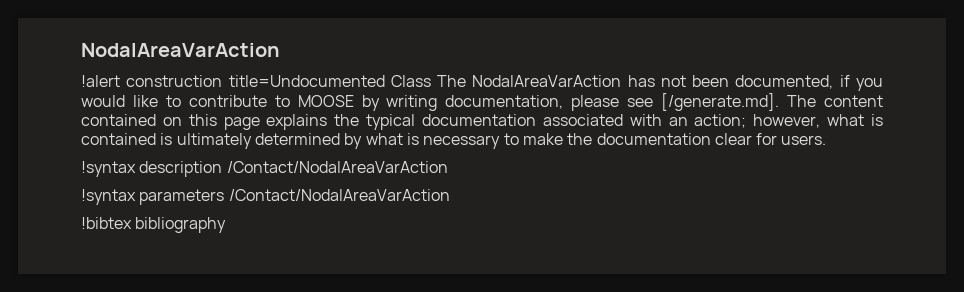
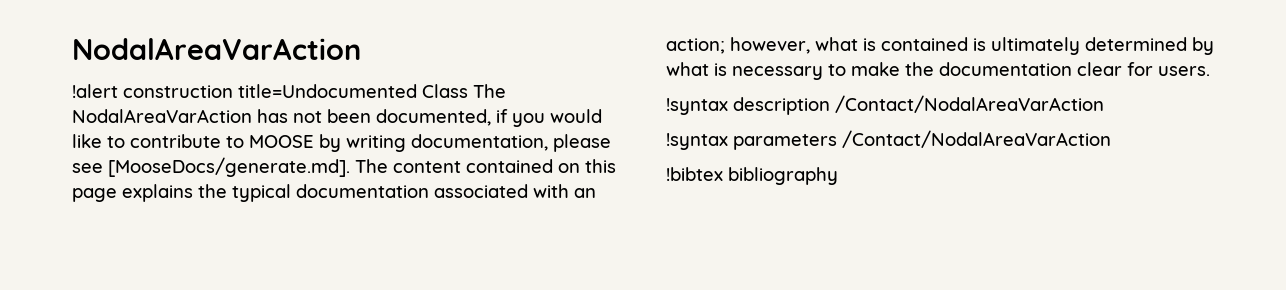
- !alert construction title=Undocumented Class The NodalAreaVarAction has not been documented, if you would like to contribute to MOOSE by writing documentation, please see [/generate.md]. The content contained on this page explains the typical documentation associated with an action; however, what is contained is ultimately determined by what is necessary to make the documentation clear for users.
+ !alert construction title=Undocumented Class The NodalAreaVarAction has not been documented, if you would like to contribute to MOOSE by writing documentation, please see [MooseDocs/generate.md]. The content contained on this page explains the typical documentation associated with an action; however, what is contained is ultimately determined by what is necessary to make the documentation clear for users.

